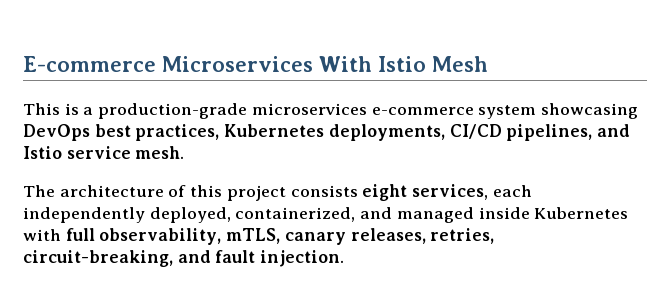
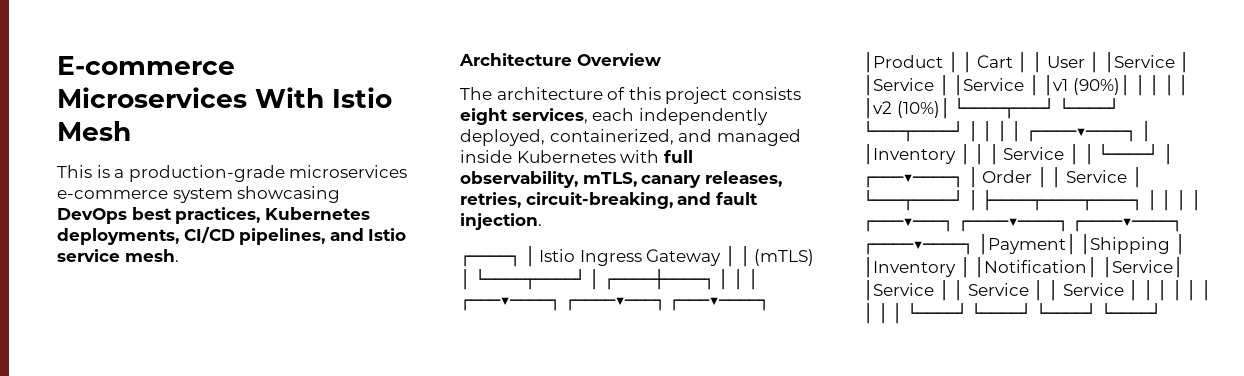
+ Architecture Overview
+ ┌────┐ │ Istio Ingress Gateway │ │ (mTLS) │ └────┬────┘ │ ┌────┼────┐ │ │ │ ┌───▼────┐ ┌────▼───┐ ┌───▼────┐ │Product │ │ Cart │ │ User │ │Service │ │Service │ │Service │ │v1 (90%)│ │ │ │ │ │v2 (10%)│ └────┬───┘ └────┘ └───┬────┘ │ │ │ │ ┌────▼────┐ │ │Inventory │ │ │ Service │ │ └────┘ │ ┌───▼────┐ │ Order │ │ Service │ └───┬────┘ │ ├────┬────┬────┐ │ │ │ │ ┌───▼───┐ ┌────▼────┐ ┌────▼────┐ ┌────▼────┐ │Payment│ │Shipping │ │Inventory │ │Notification│ │Service│ │Service │ │ Service │ │ Service │ │ │ │ │ │ │ │ │ └────┘ └────┘ └────┘ └────┘

